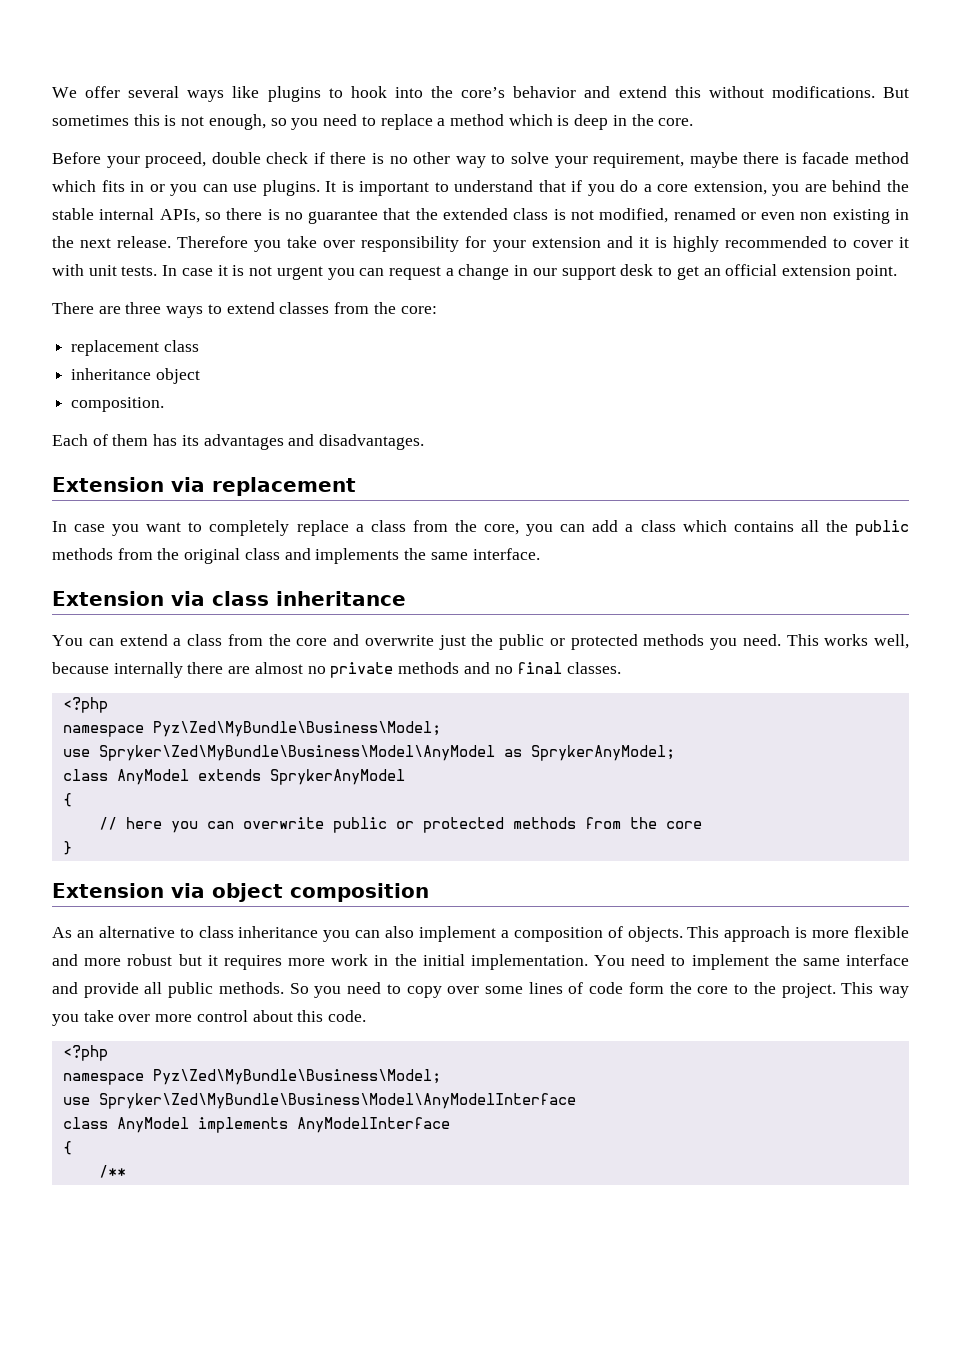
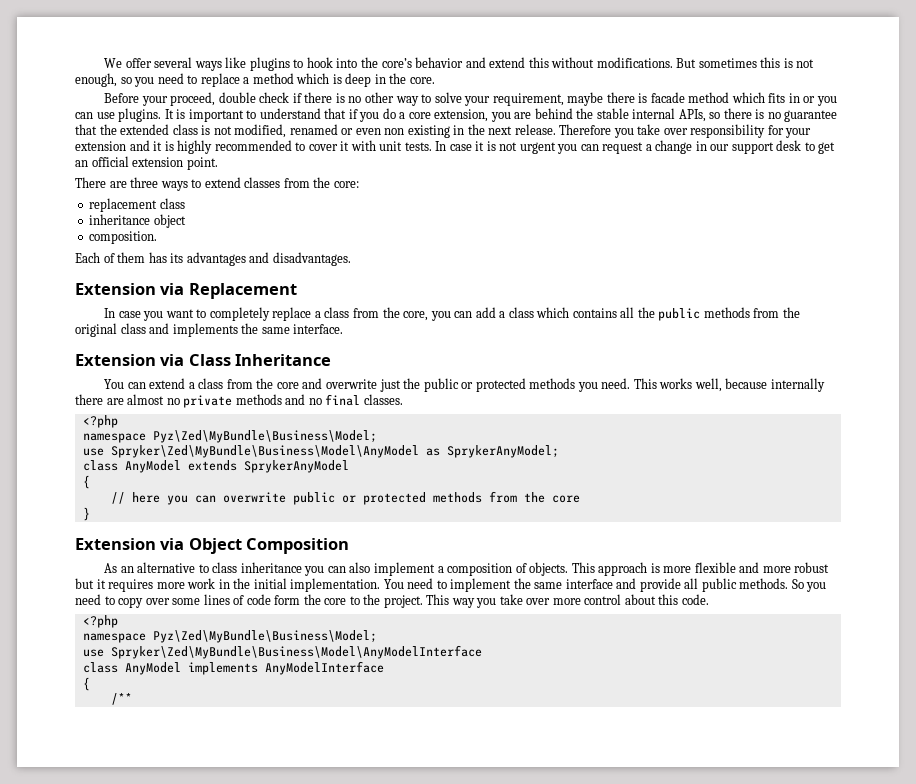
- Extension via replacement
+ Extension via Replacement
- Extension via class inheritance
+ Extension via Class Inheritance
- Extension via object composition
+ Extension via Object Composition

